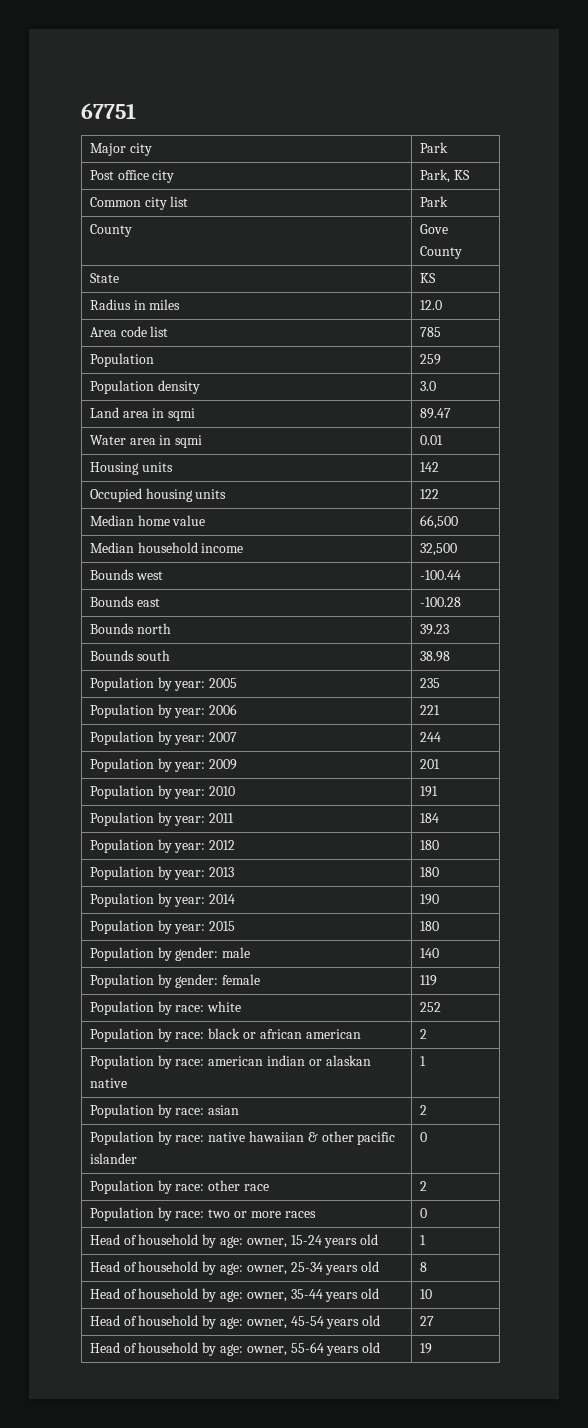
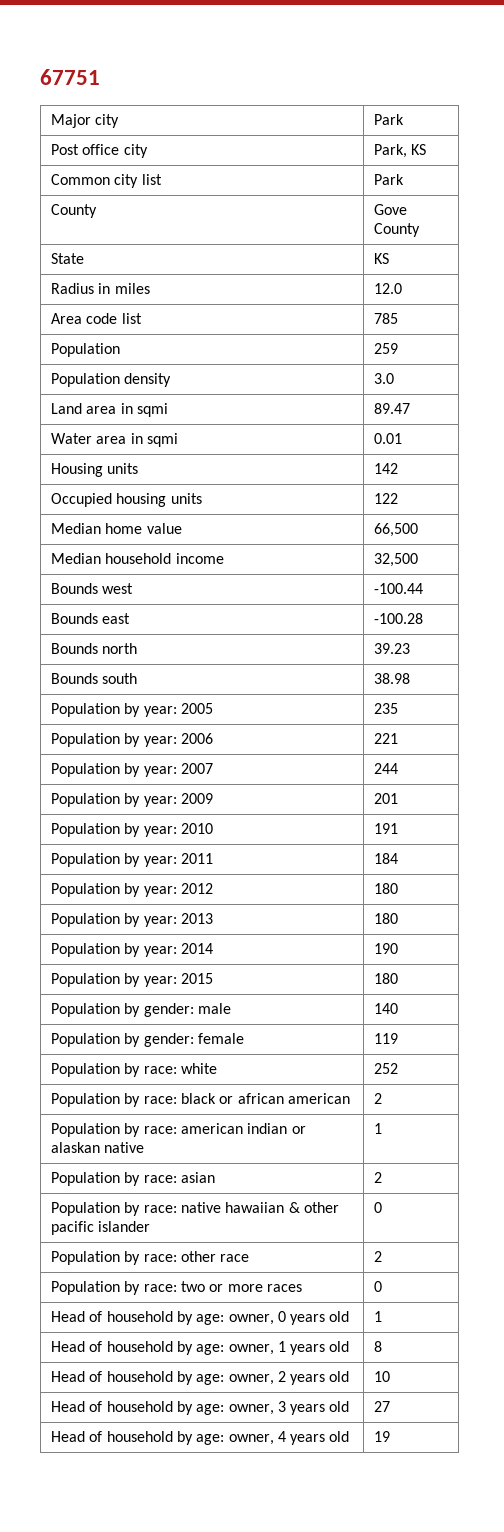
- Head of household by age: owner, 15-24 years old | 1
+ Head of household by age: owner, 0 years old | 1
- Head of household by age: owner, 25-34 years old | 8
+ Head of household by age: owner, 1 years old | 8
- Head of household by age: owner, 35-44 years old | 10
+ Head of household by age: owner, 2 years old | 10
- Head of household by age: owner, 45-54 years old | 27
+ Head of household by age: owner, 3 years old | 27
- Head of household by age: owner, 55-64 years old | 19
+ Head of household by age: owner, 4 years old | 19

